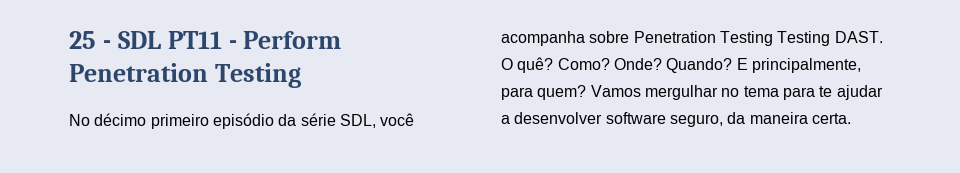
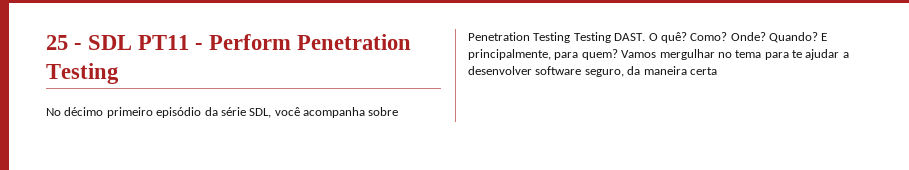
- Vamos mergulhar no tema para te ajudar a desenvolver software seguro, da maneira certa.
+ Vamos mergulhar no tema para te ajudar a desenvolver software seguro, da maneira certa

